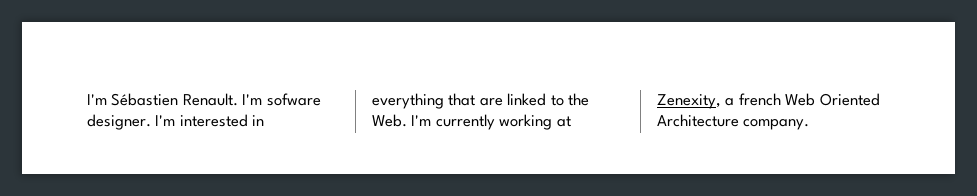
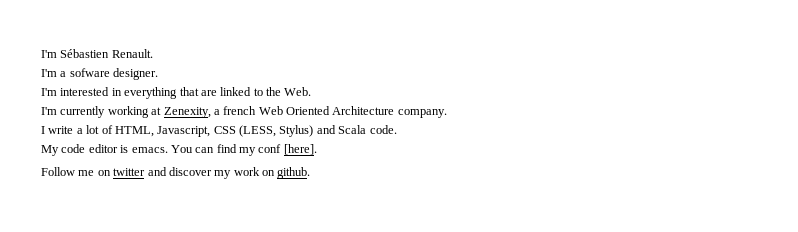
- I'm Sébastien Renault. I'm sofware designer. I'm interested in everything that are linked to the Web. I'm currently working at Zenexity, a french Web Oriented Architecture company.
+ I'm Sébastien Renault.
+ I'm a sofware designer.
+ I'm interested in everything that are linked to the Web.
+ I'm currently working at Zenexity, a french Web Oriented Architecture company.
+ I write a lot of HTML, Javascript, CSS (LESS, Stylus) and Scala code.
+ My code editor is emacs. You can find my conf [here].
+ Follow me on twitter and discover my work on github.

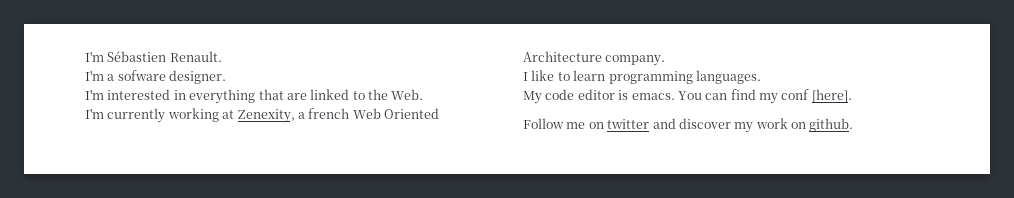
- I write a lot of HTML, Javascript, CSS (LESS, Stylus) and Scala code.
+ I like to learn programming languages.

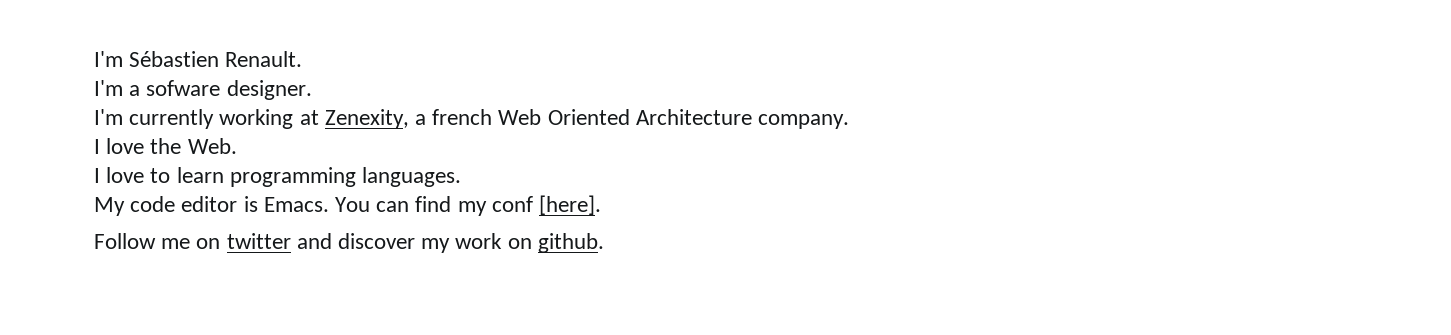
- I'm interested in everything that are linked to the Web.
- I like to learn programming languages.
+ I love the Web.
+ I love to learn programming languages.
- My code editor is emacs.
+ My code editor is Emacs.

